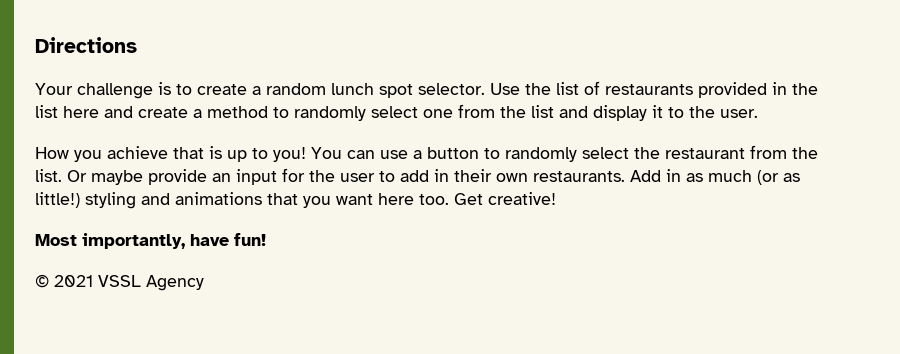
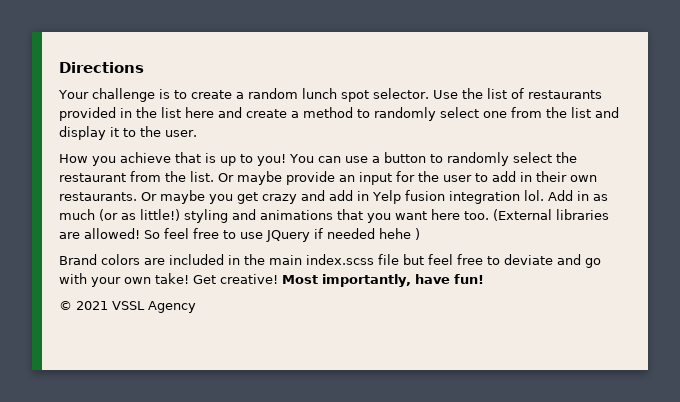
+ Or maybe you get crazy and add in Yelp fusion integration lol.
+ (External libraries are allowed! So feel free to use JQuery if needed hehe )
+ Brand colors are included in the main index.scss file but feel free to deviate and go with your own take!
- Get creative!
- Most importantly, have fun!
+ Get creative! Most importantly, have fun!

